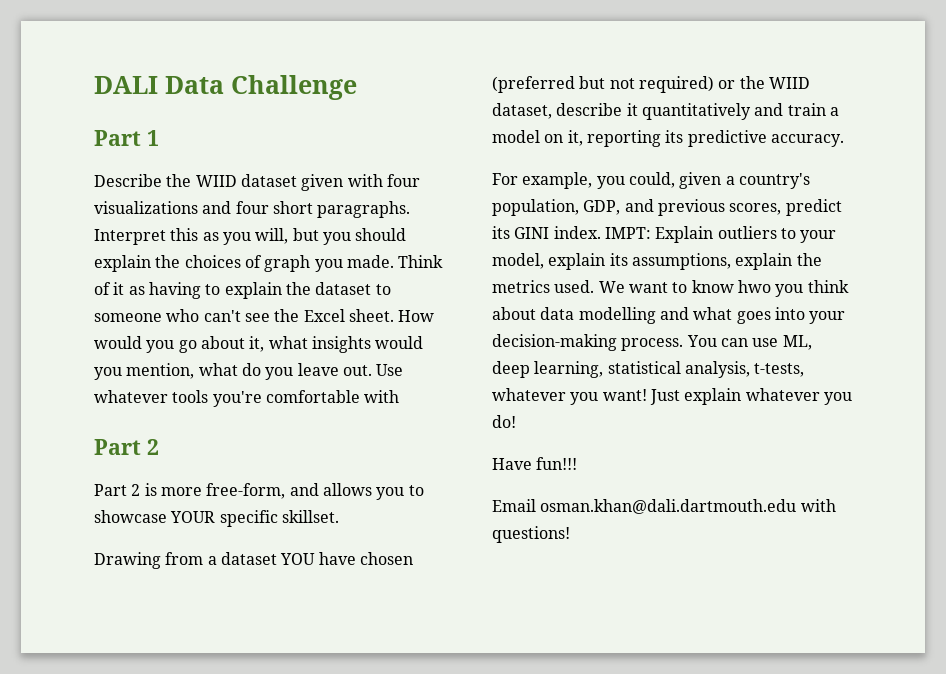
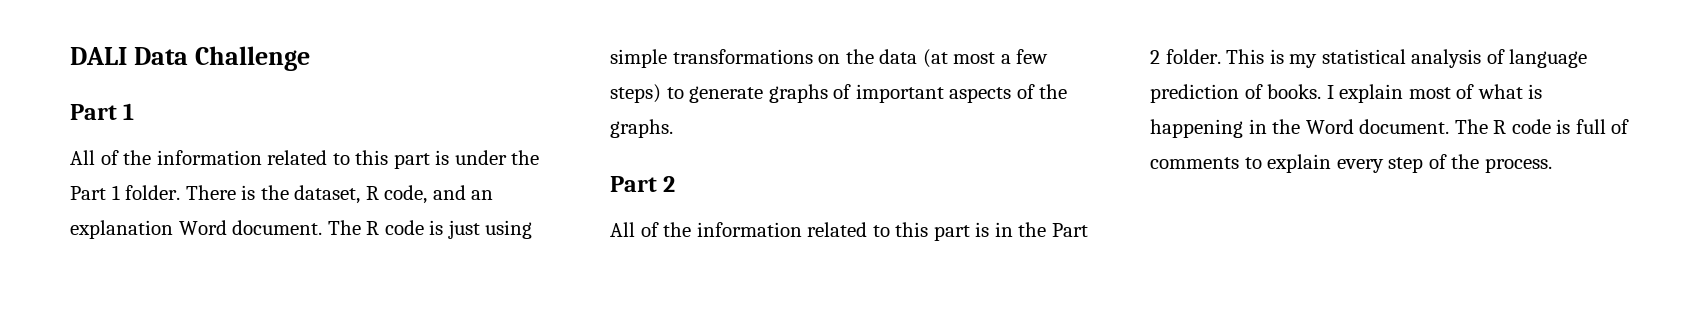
- Describe the WIID dataset given with four visualizations and four short paragraphs. Interpret this as you will, but you should explain the choices of graph you made. Think of it as having to explain the dataset to someone who can't see the Excel sheet. How would you go about it, what insights would you mention, what do you leave out. Use whatever tools you're comfortable with
+ All of the information related to this part is under the Part 1 folder. There is the dataset, R code, and an explanation Word document. The R code is just using simple transformations on the data (at most a few steps) to generate graphs of important aspects of the graphs.
  Part 2
- Part 2 is more free-form, and allows you to showcase YOUR specific skillset.
- Drawing from a dataset YOU have chosen (preferred but not required) or the WIID dataset, describe it quantitatively and train a model on it, reporting its predictive accuracy.
- For example, you could, given a country's population, GDP, and previous scores, predict its GINI index. IMPT: Explain outliers to your model, explain its assumptions, explain the metrics used. We want to know hwo you think about data modelling and what goes into your decision-making process. You can use ML, deep learning, statistical analysis, t-tests, whatever you want! Just explain whatever you do!
- Have fun!!!
- Email osman.khan@dali.dartmouth.edu with questions!
+ All of the information related to this part is in the Part 2 folder. This is my statistical analysis of language prediction of books. I explain most of what is happening in the Word document. The R code is full of comments to explain every step of the process.

